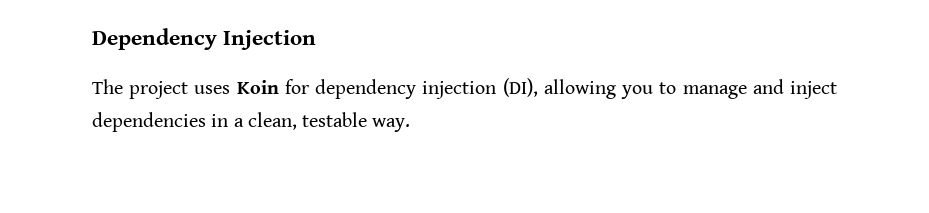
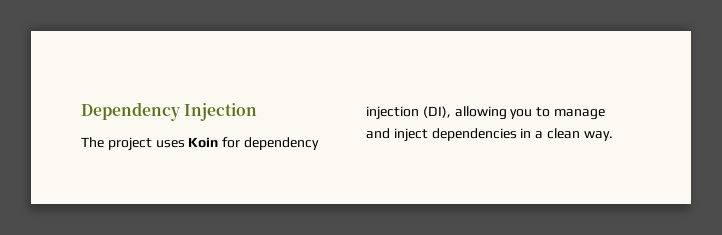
- The project uses Koin for dependency injection (DI), allowing you to manage and inject dependencies in a clean, testable way.
+ The project uses Koin for dependency injection (DI), allowing you to manage and inject dependencies in a clean way.

